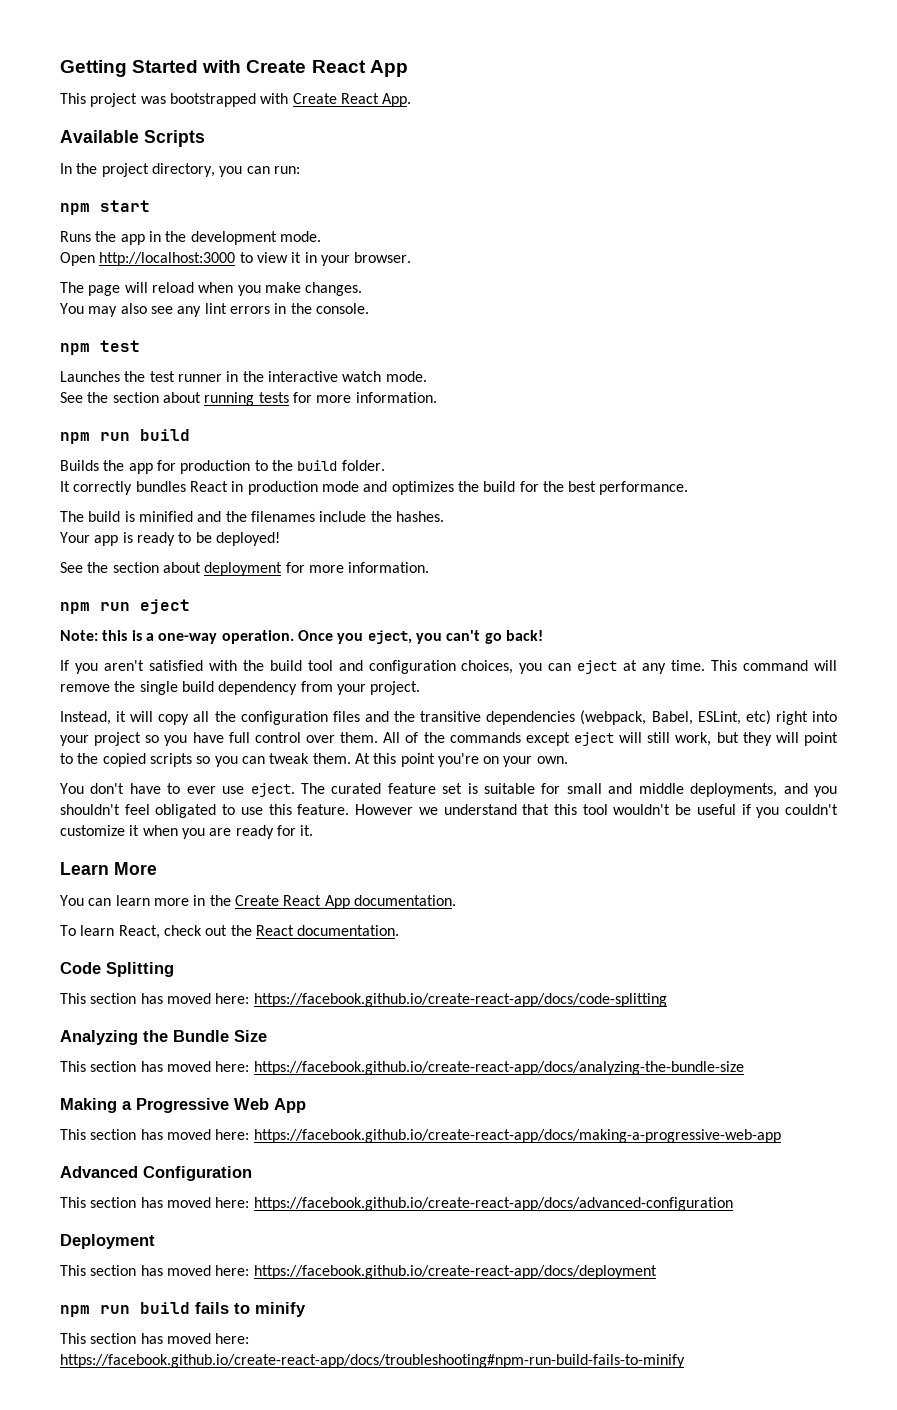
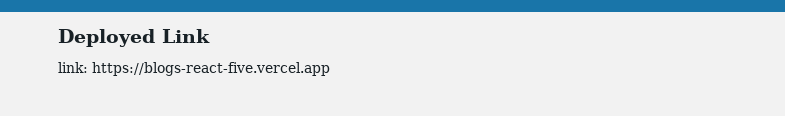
- Getting Started with Create React App
- This project was bootstrapped with Create React App.
- Available Scripts
- In the project directory, you can run:
- npm start
- Runs the app in the development mode.
- Open http://localhost:3000 to view it in your browser.
- The page will reload when you make changes.
- You may also see any lint errors in the console.
- npm test
- Launches the test runner in the interactive watch mode.
- See the section about running tests for more information.
- npm run build
- Builds the app for production to the build folder.
- It correctly bundles React in production mode and optimizes the build for the best performance.
- The build is minified and the filenames include the hashes.
- Your app is ready to be deployed!
- See the section about deployment for more information.
- npm run eject
- Note: this is a one-way operation. Once you eject, you can't go back!
- If you aren't satisfied with the build tool and configuration choices, you can eject at any time. This command will remove the single build dependency from your project.
- Instead, it will copy all the configuration files and the transitive dependencies (webpack, Babel, ESLint, etc) right into your project so you have full control over them. All of the commands except eject will still work, but they will point to the copied scripts so you can tweak them. At this point you're on your own.
- You don't have to ever use eject. The curated feature set is suitable for small and middle deployments, and you shouldn't feel obligated to use this feature. However we understand that this tool wouldn't be useful if you couldn't customize it when you are ready for it.
- Learn More
- You can learn more in the Create React App documentation.
- To learn React, check out the React documentation.
- Code Splitting
- This section has moved here: https://facebook.github.io/create-react-app/docs/code-splitting
- Analyzing the Bundle Size
- This section has moved here: https://facebook.github.io/create-react-app/docs/analyzing-the-bundle-size
- Making a Progressive Web App
- This section has moved here: https://facebook.github.io/create-react-app/docs/making-a-progressive-web-app
- Advanced Configuration
- This section has moved here: https://facebook.github.io/create-react-app/docs/advanced-configuration
- Deployment
- This section has moved here: https://facebook.github.io/create-react-app/docs/deployment
- npm run build fails to minify
- This section has moved here: https://facebook.github.io/create-react-app/docs/troubleshooting#npm-run-build-fails-to-minify
+ Deployed Link
+ link: https://blogs-react-five.vercel.app

